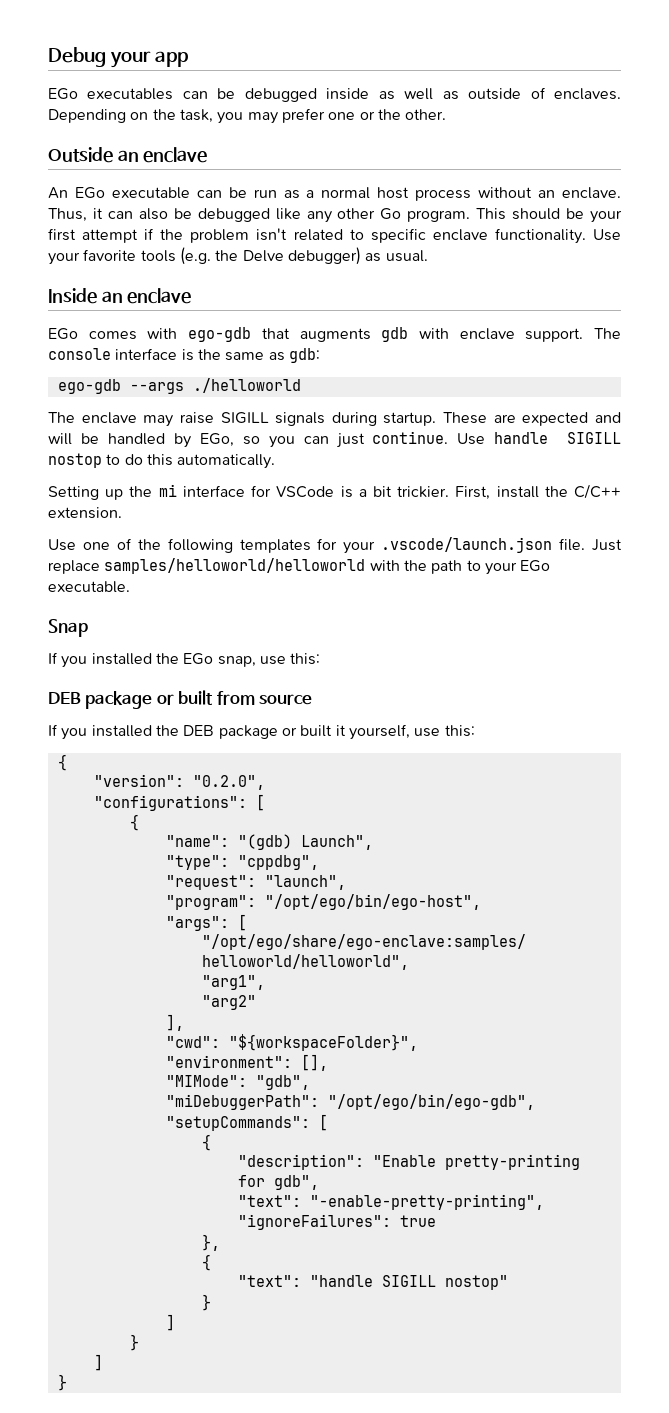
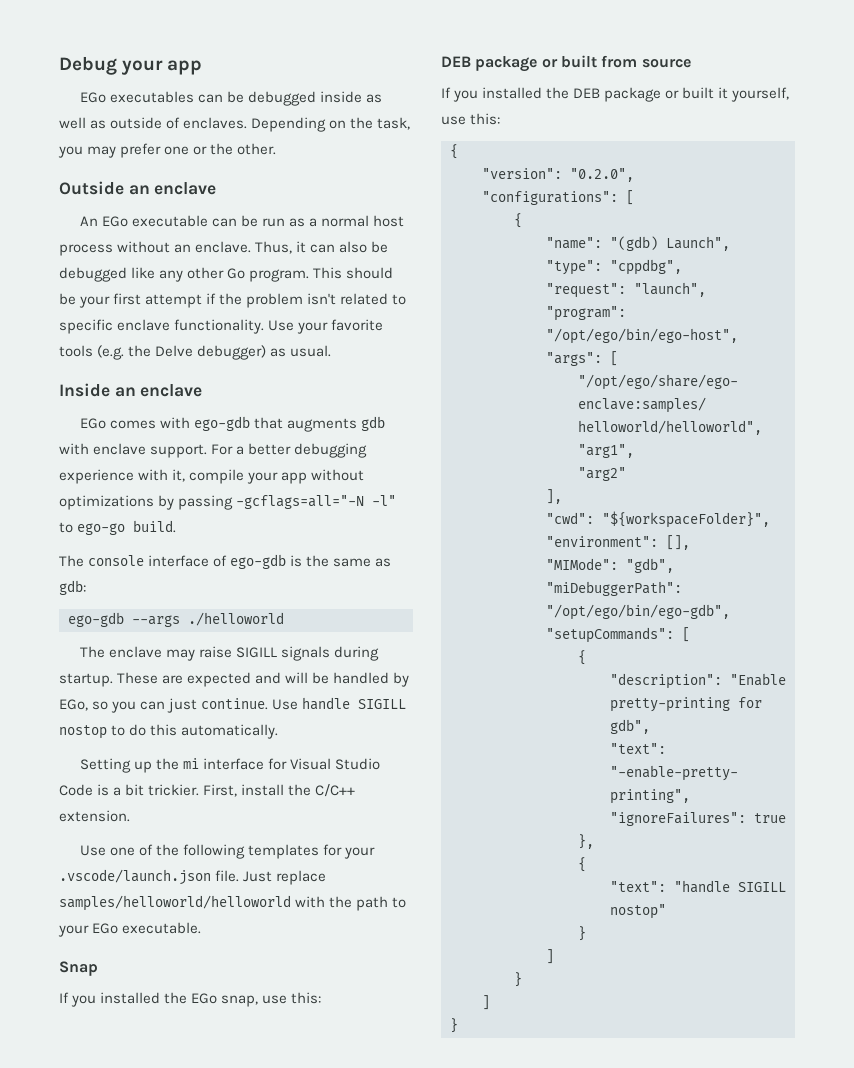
- EGo comes with ego-gdb that augments gdb with enclave support. The console interface is the same as gdb:
+ EGo comes with ego-gdb that augments gdb with enclave support. For a better debugging experience with it, compile your app without optimizations by passing -gcflags=all="-N -l" to ego-go build.
+ The console interface of ego-gdb is the same as gdb:
- Setting up the mi interface for VSCode is a bit trickier.
+ Setting up the mi interface for Visual Studio Code is a bit trickier.

